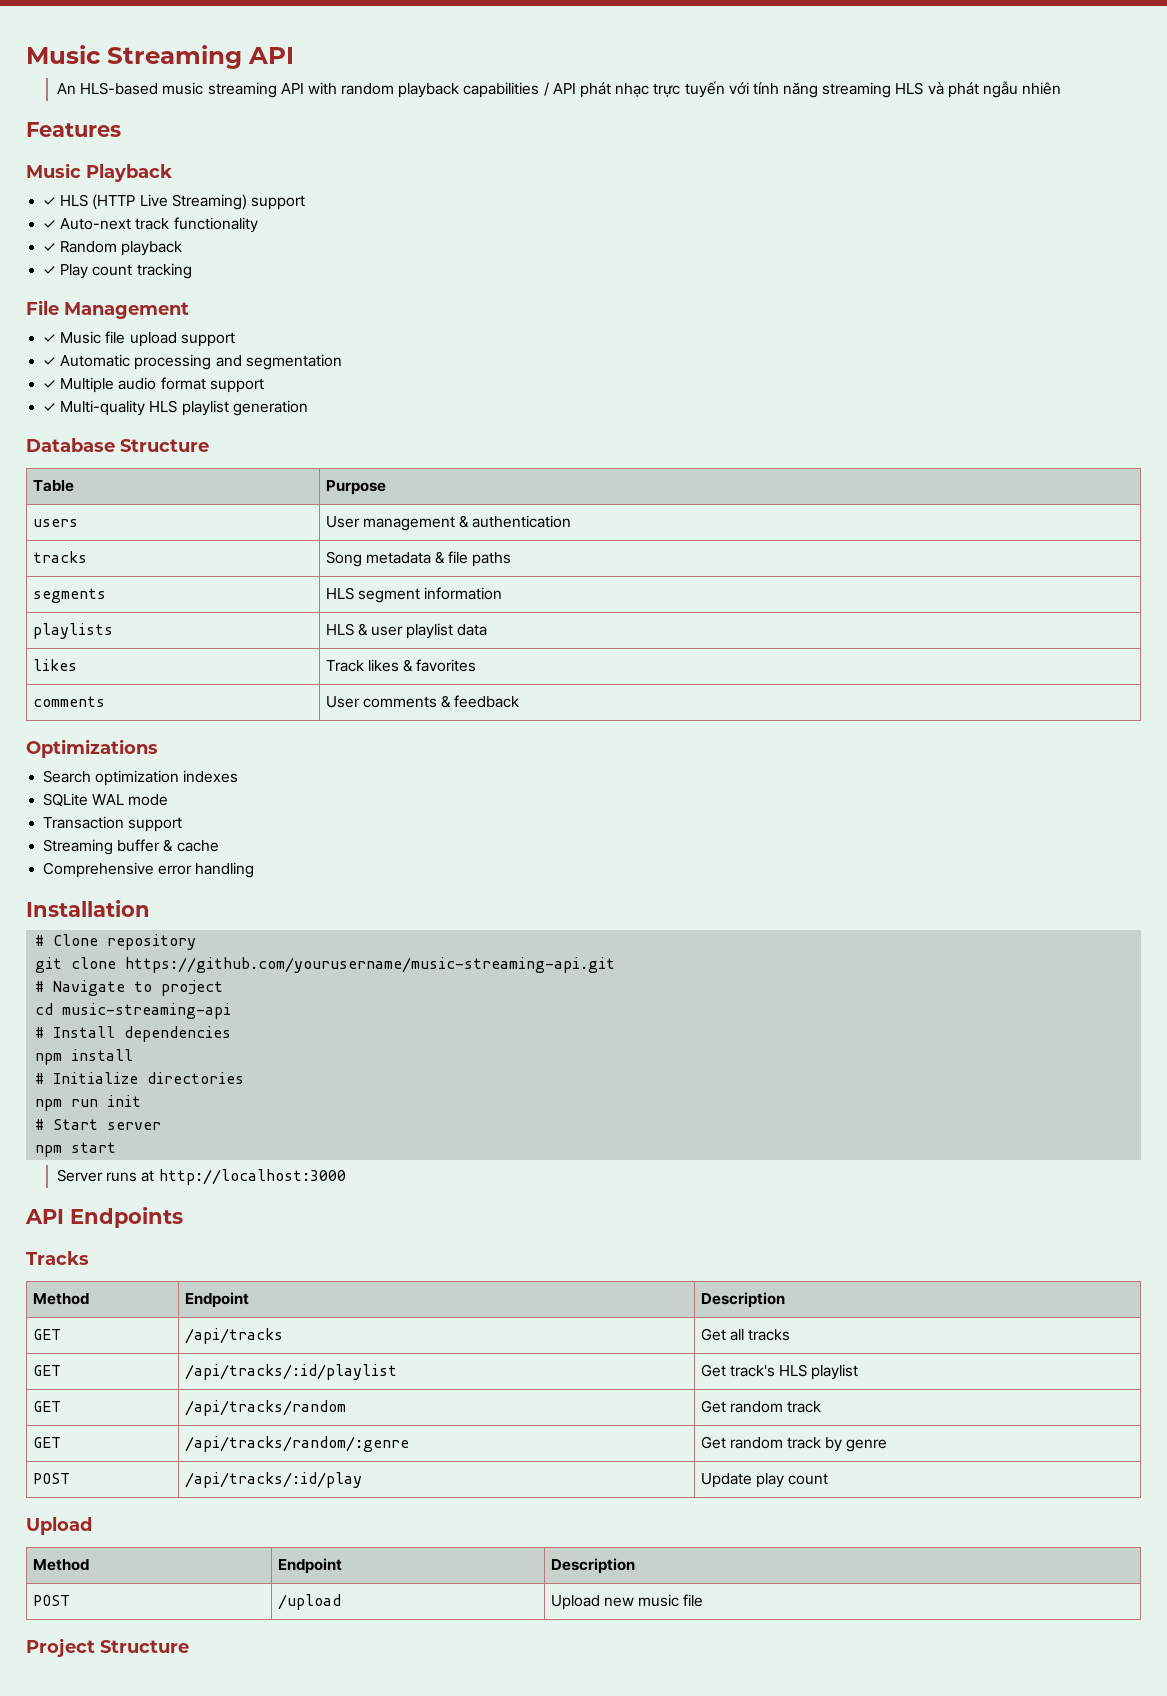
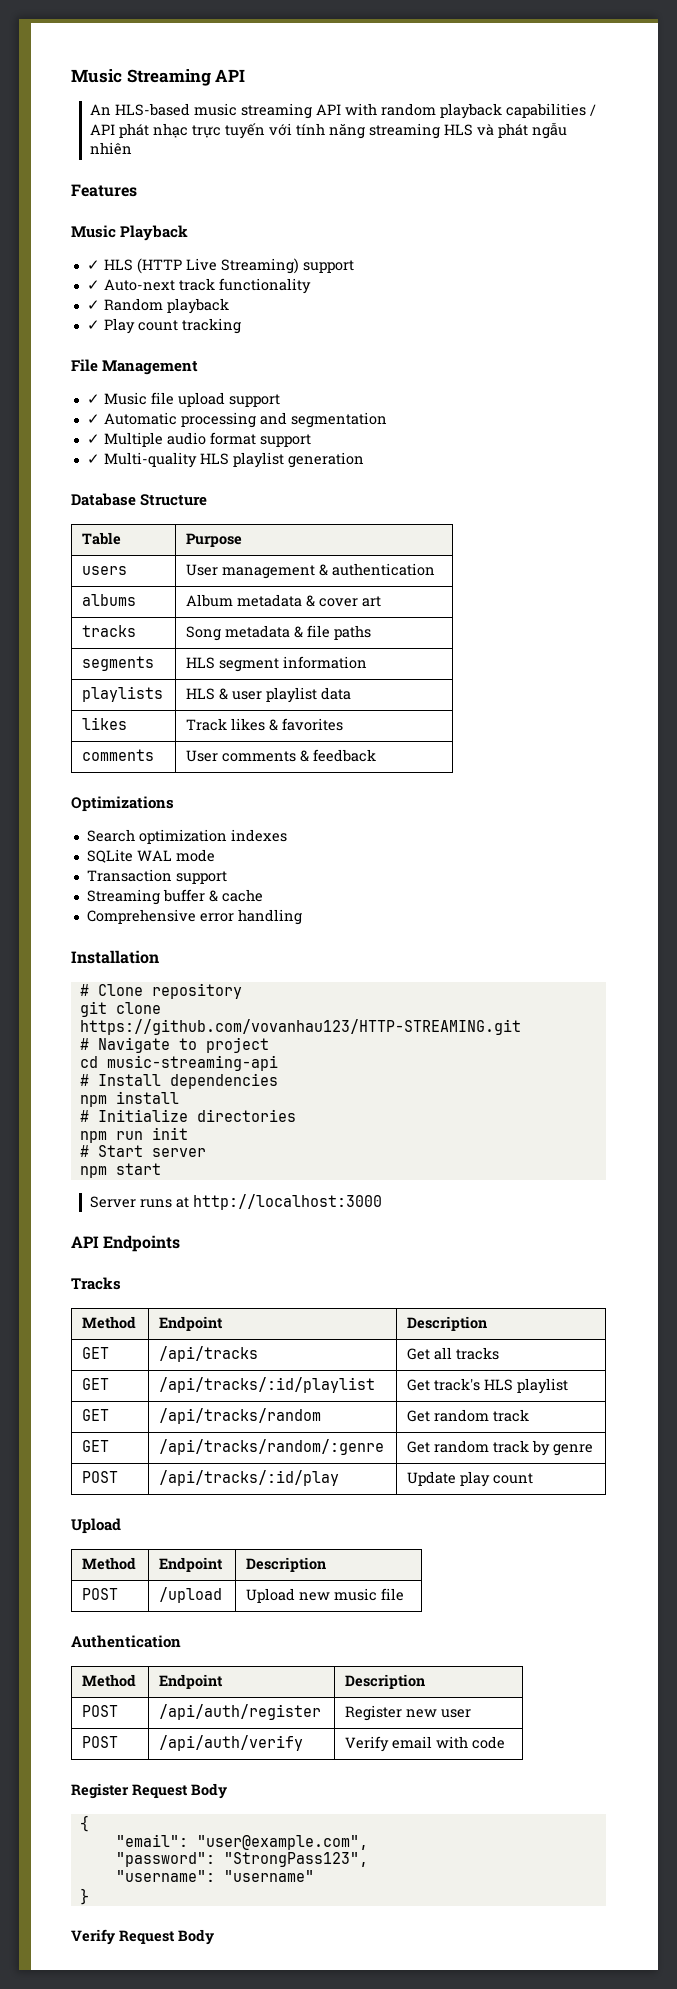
+ albums | Album metadata & cover art
- git clone https://github.com/yourusername/music-streaming-api.git
+ git clone https://github.com/vovanhau123/HTTP-STREAMING.git
- Project Structure
+ Authentication
+ Method | Endpoint | Description
+ POST | /api/auth/register | Register new user
+ POST | /api/auth/verify | Verify email with code
+ Register Request Body
+ {
+ "email": "user@example.com",
+ "password": "StrongPass123",
+ "username": "username"
+ }
+ Verify Request Body

